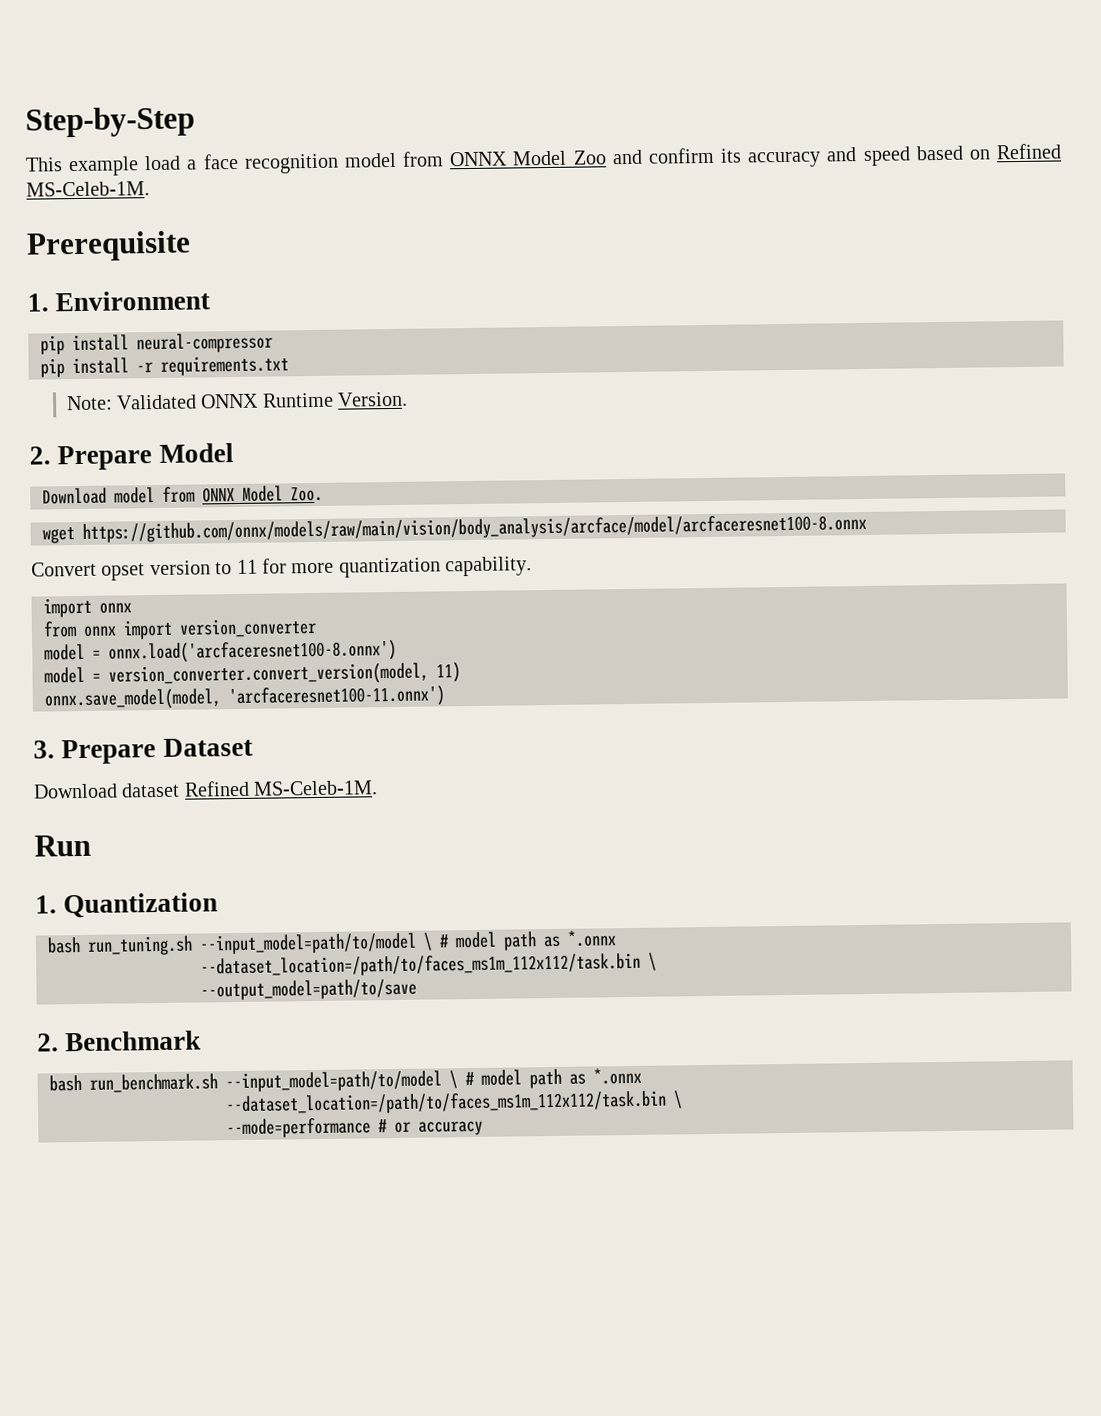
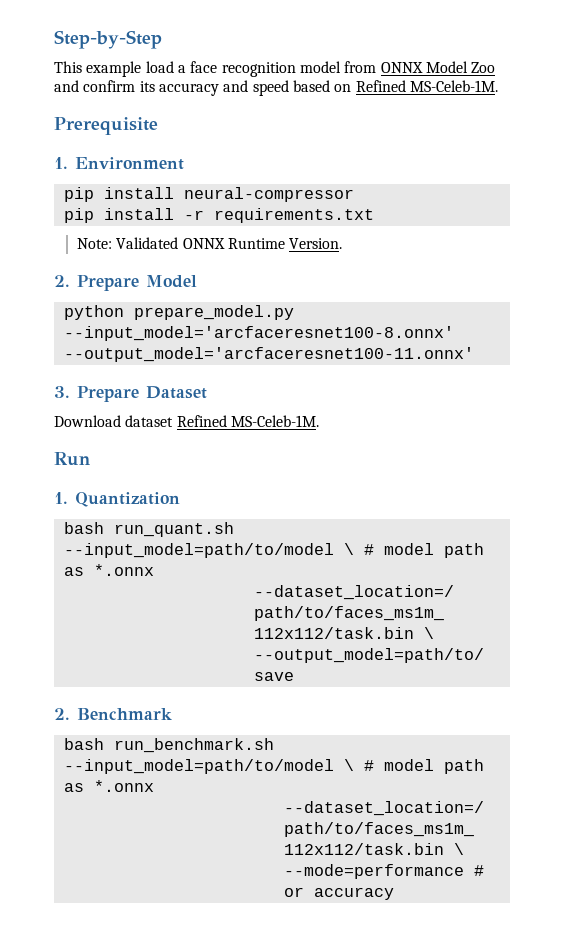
- Download model from ONNX Model Zoo.
- wget https://github.com/onnx/models/raw/main/vision/body_analysis/arcface/model/arcfaceresnet100-8.onnx
- Convert opset version to 11 for more quantization capability.
- import onnx
- from onnx import version_converter
- model = onnx.load('arcfaceresnet100-8.onnx')
- model = version_converter.convert_version(model, 11)
- onnx.save_model(model, 'arcfaceresnet100-11.onnx')
+ python prepare_model.py --input_model='arcfaceresnet100-8.onnx' --output_model='arcfaceresnet100-11.onnx'
- bash run_tuning.sh --input_model=path/to/model \ # model path as *.onnx
+ bash run_quant.sh --input_model=path/to/model \ # model path as *.onnx

